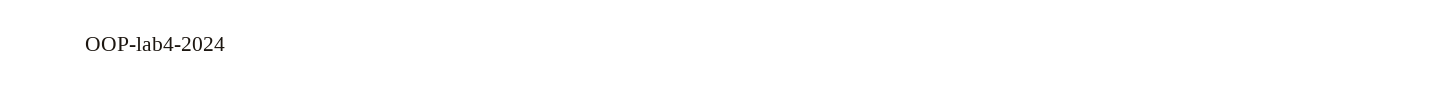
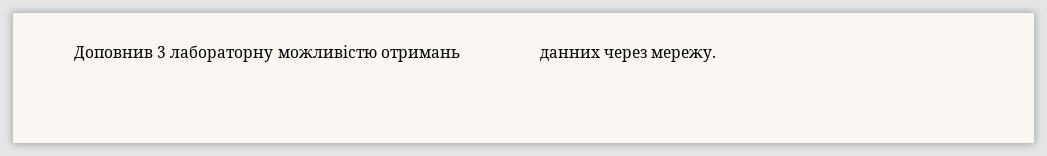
- OOP-lab4-2024
+ Доповнив 3 лабораторну можливістю отримань данних через мережу.

